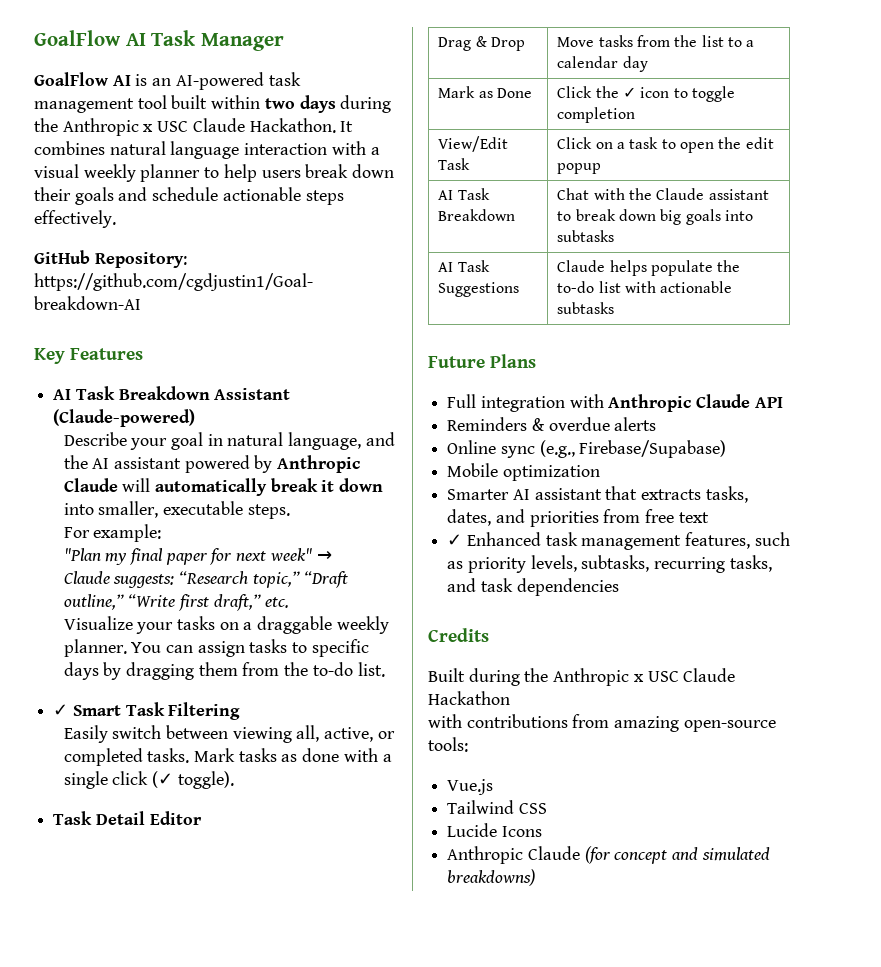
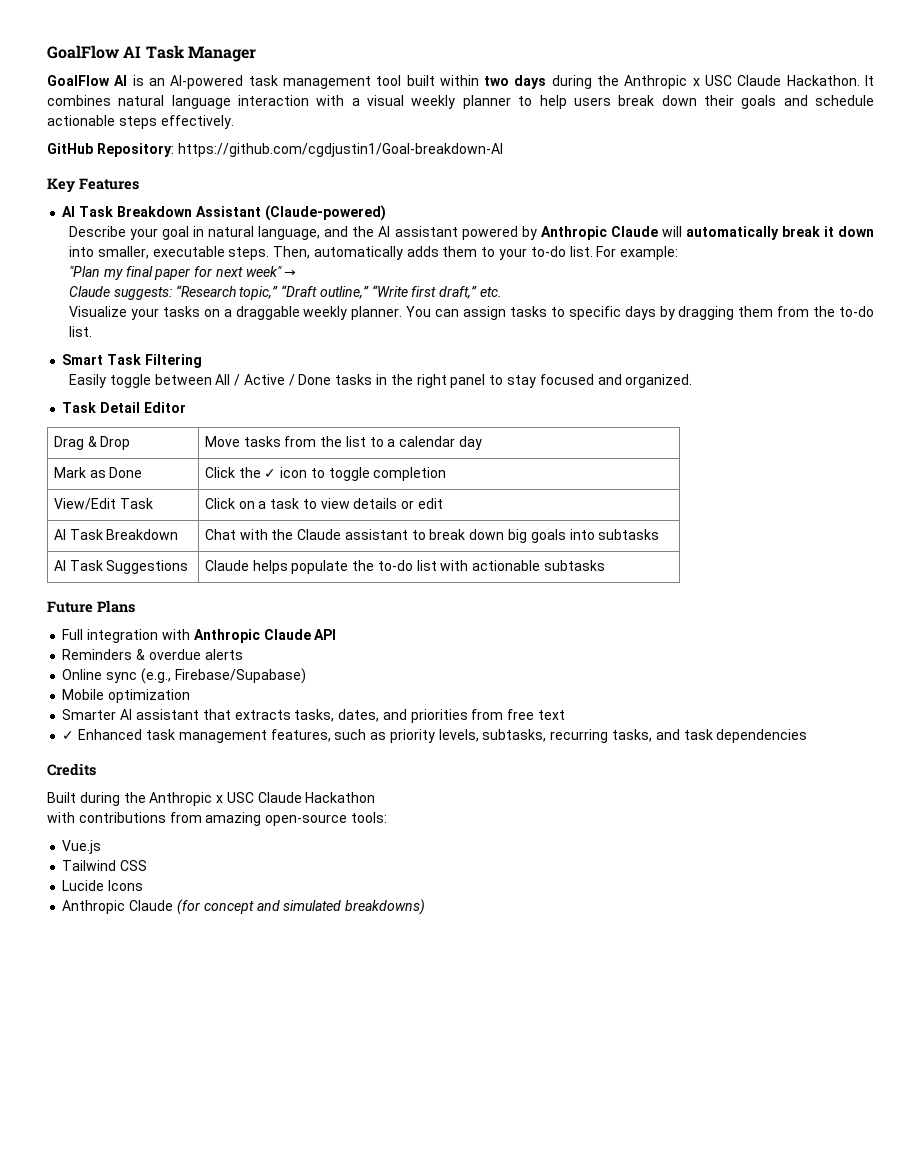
- Describe your goal in natural language, and the AI assistant powered by Anthropic Claude will automatically break it down into smaller, executable steps.
- For example:
+ Describe your goal in natural language, and the AI assistant powered by Anthropic Claude will automatically break it down into smaller, executable steps. Then, automatically adds them to your to-do list. For example:
- ✓ Smart Task Filtering
+ Smart Task Filtering
- Easily switch between viewing all, active, or completed tasks. Mark tasks as done with a single click (✓ toggle).
+ Easily toggle between All / Active / Done tasks in the right panel to stay focused and organized.
- View/Edit Task | Click on a task to open the edit popup
+ View/Edit Task | Click on a task to view details or edit

